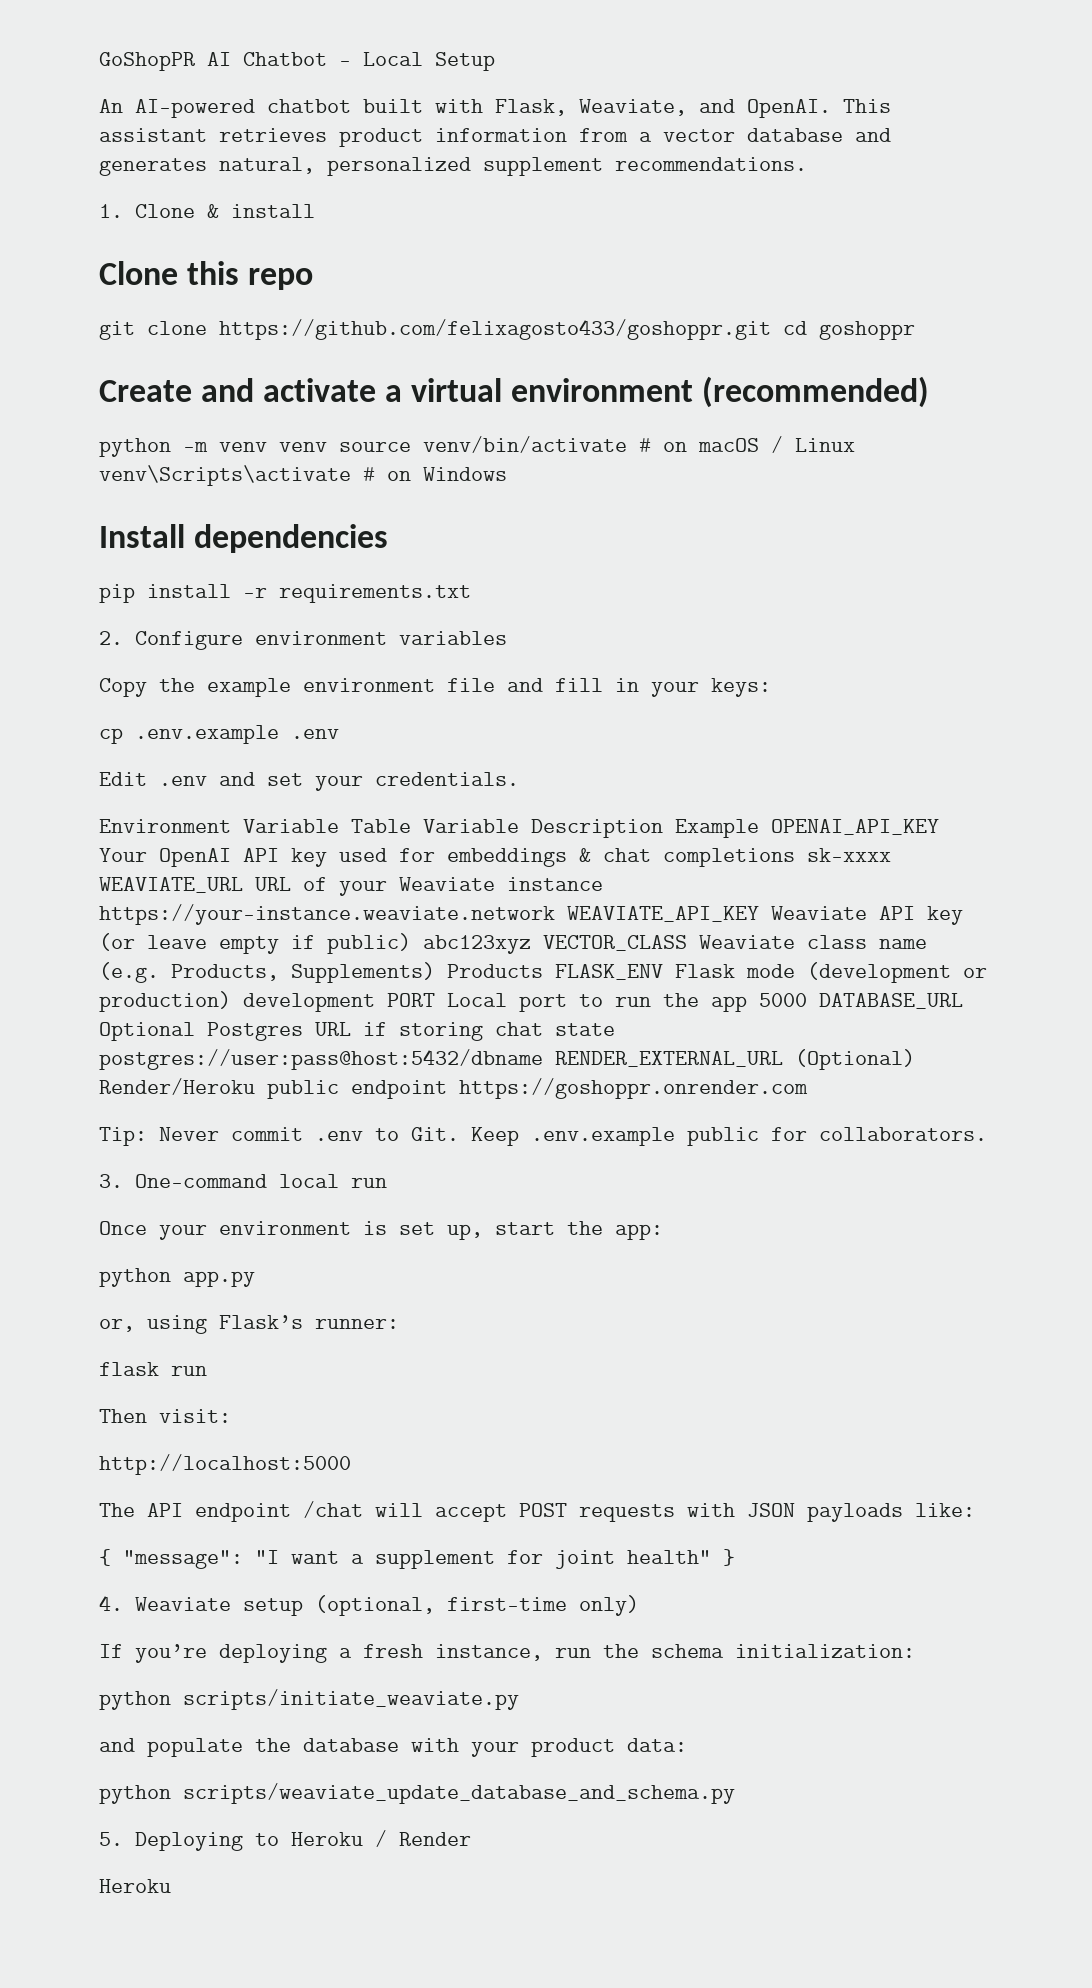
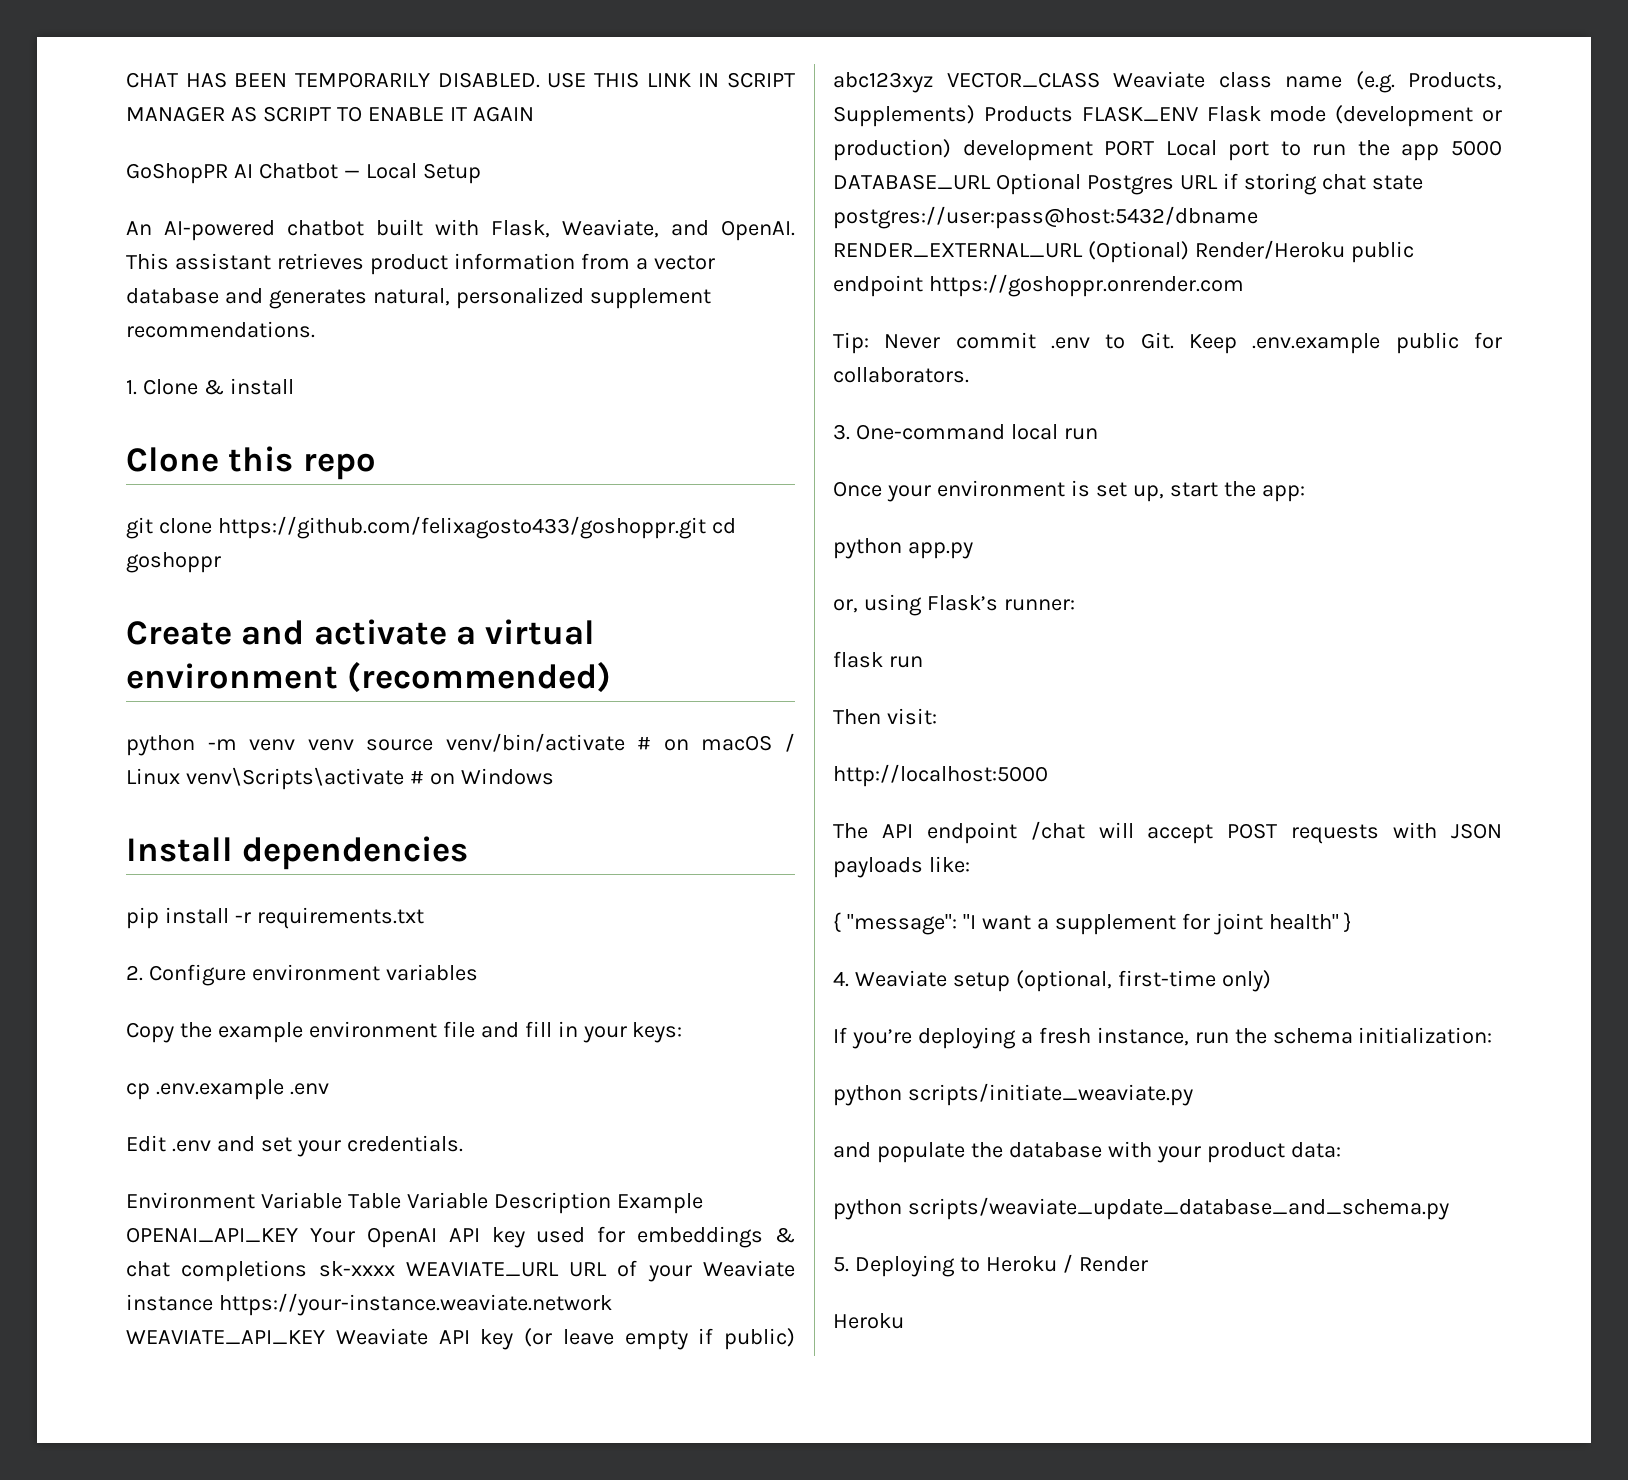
+ CHAT HAS BEEN TEMPORARILY DISABLED. USE THIS LINK IN SCRIPT MANAGER AS SCRIPT TO ENABLE IT AGAIN

